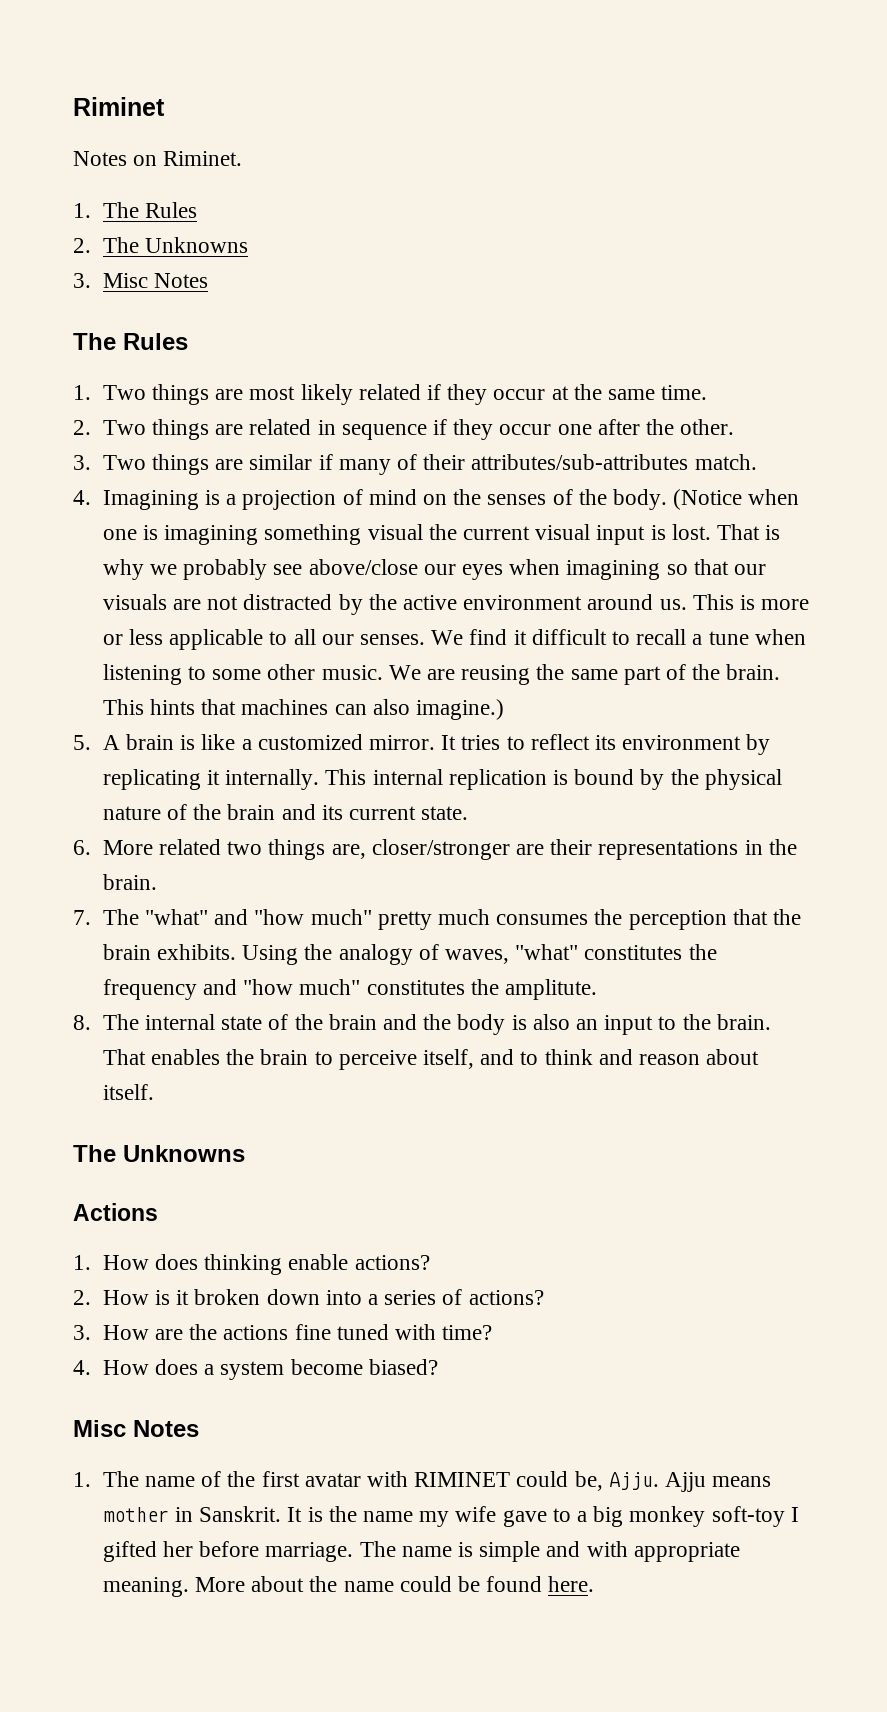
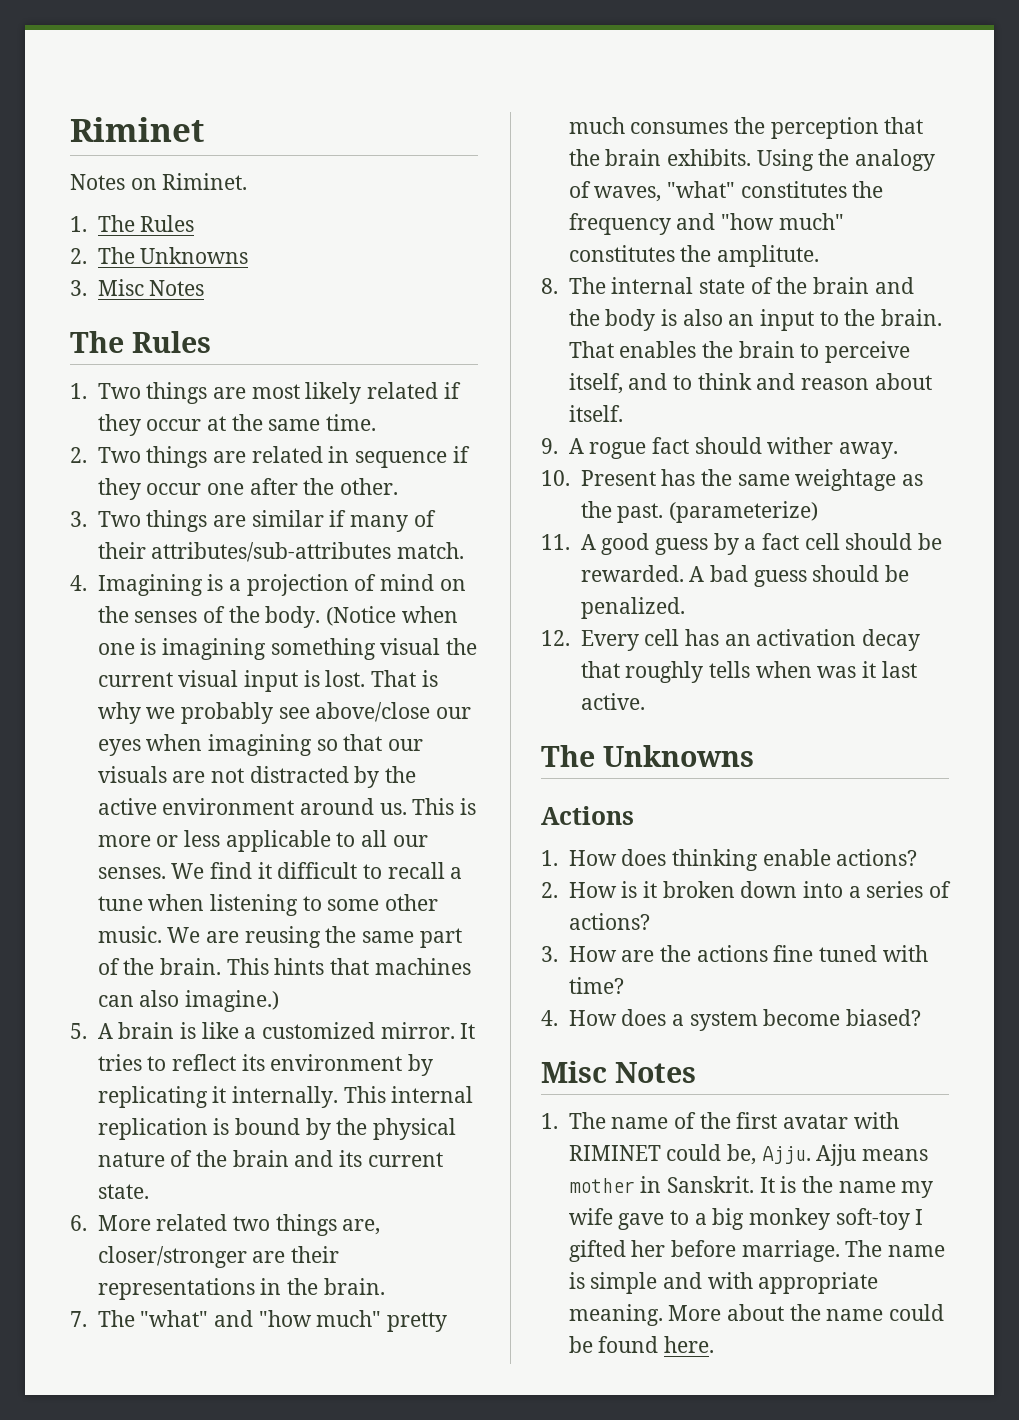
+ 9. A rogue fact should wither away.
+ 10. Present has the same weightage as the past. (parameterize)
+ 11. A good guess by a fact cell should be rewarded. A bad guess should be penalized.
+ 12. Every cell has an activation decay that roughly tells when was it last active.

